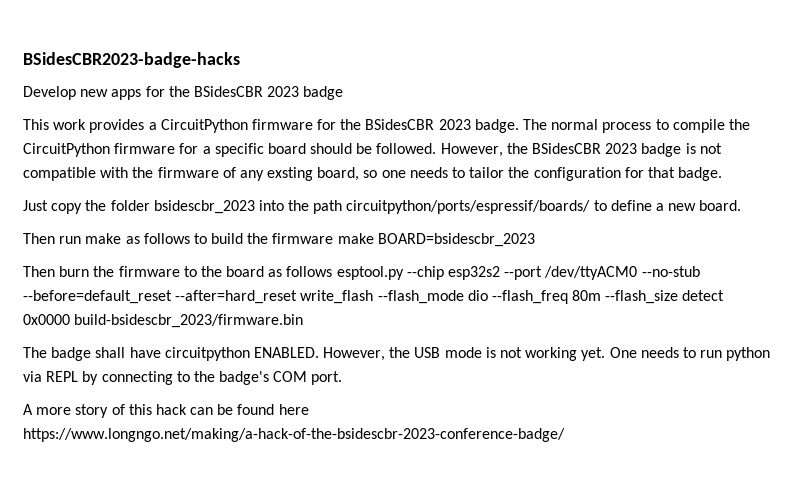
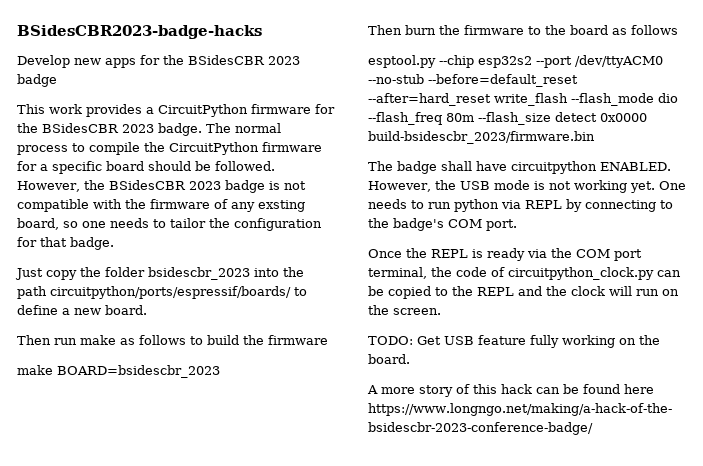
- Then run make as follows to build the firmware make BOARD=bsidescbr_2023
+ Then run make as follows to build the firmware
+ make BOARD=bsidescbr_2023
- Then burn the firmware to the board as follows esptool.py --chip esp32s2 --port /dev/ttyACM0 --no-stub --before=default_reset --after=hard_reset write_flash --flash_mode dio --flash_freq 80m --flash_size detect 0x0000 build-bsidescbr_2023/firmware.bin
+ Then burn the firmware to the board as follows
+ esptool.py --chip esp32s2 --port /dev/ttyACM0 --no-stub --before=default_reset --after=hard_reset write_flash --flash_mode dio --flash_freq 80m --flash_size detect 0x0000 build-bsidescbr_2023/firmware.bin
+ Once the REPL is ready via the COM port terminal, the code of circuitpython_clock.py can be copied to the REPL and the clock will run on the screen.
+ TODO: Get USB feature fully working on the board.

